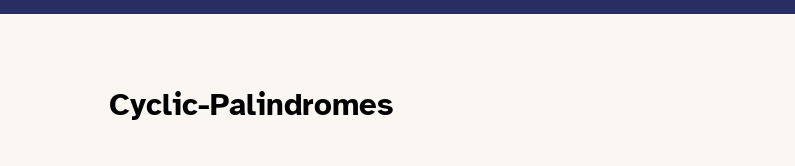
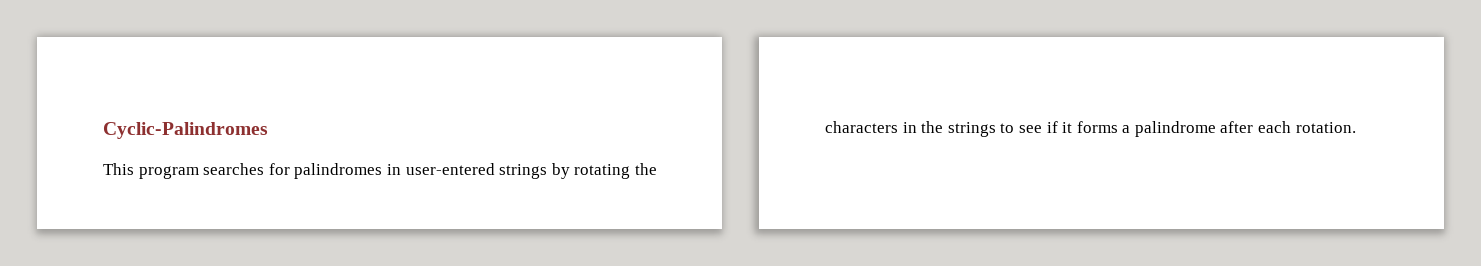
+ This program searches for palindromes in user-entered strings by rotating the characters in the strings to see if it forms a palindrome after each rotation.

